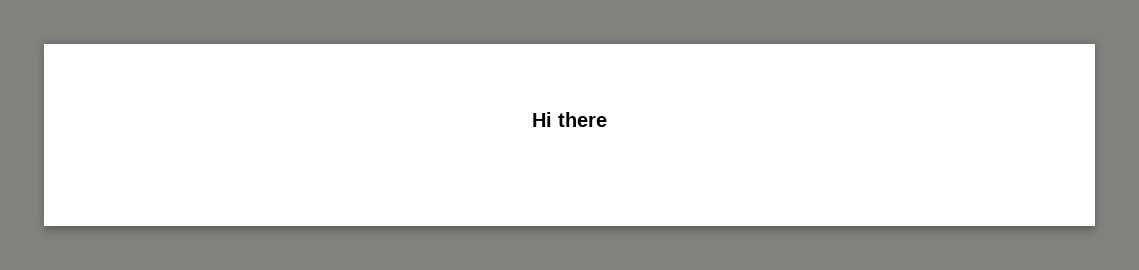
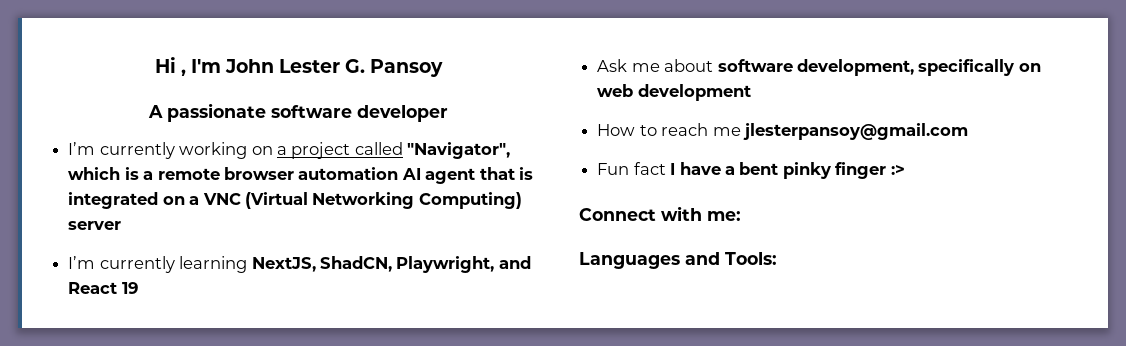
- Hi there
+ Hi , I'm John Lester G. Pansoy
+ A passionate software developer
+ I’m currently working on a project called "Navigator", which is a remote browser automation AI agent that is integrated on a VNC (Virtual Networking Computing) server
+ I’m currently learning NextJS, ShadCN, Playwright, and React 19
+ Ask me about software development, specifically on web development
+ How to reach me jlesterpansoy@gmail.com
+ Fun fact I have a bent pinky finger :>
+ Connect with me:
+ Languages and Tools:

